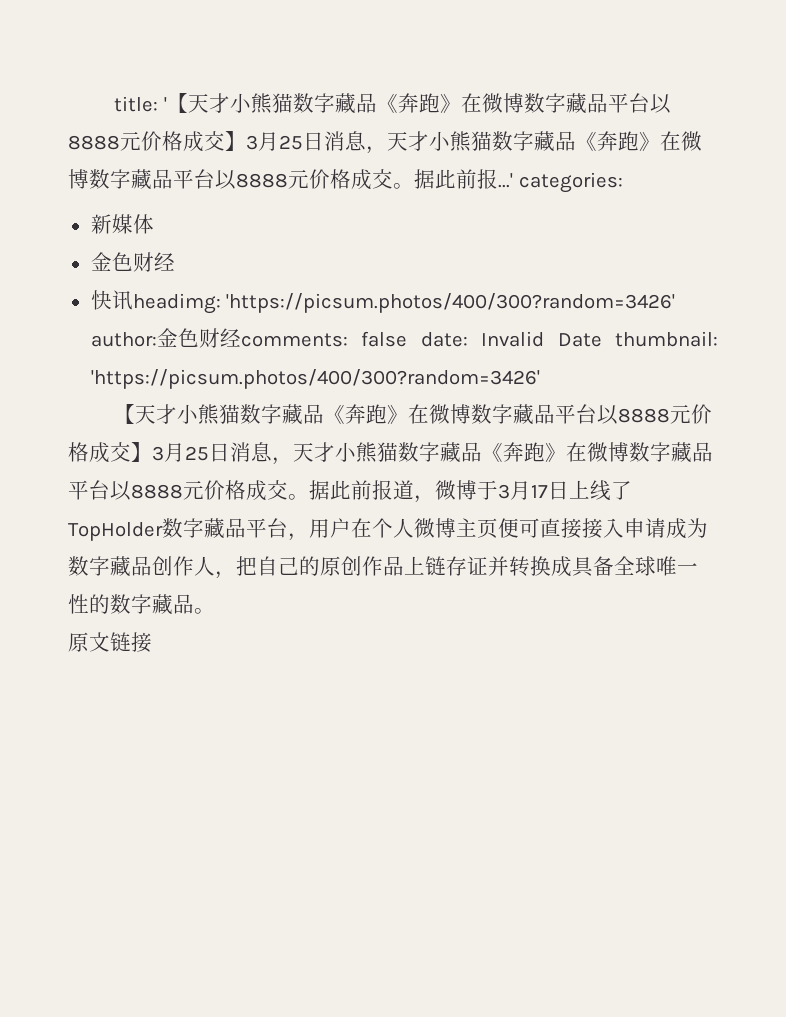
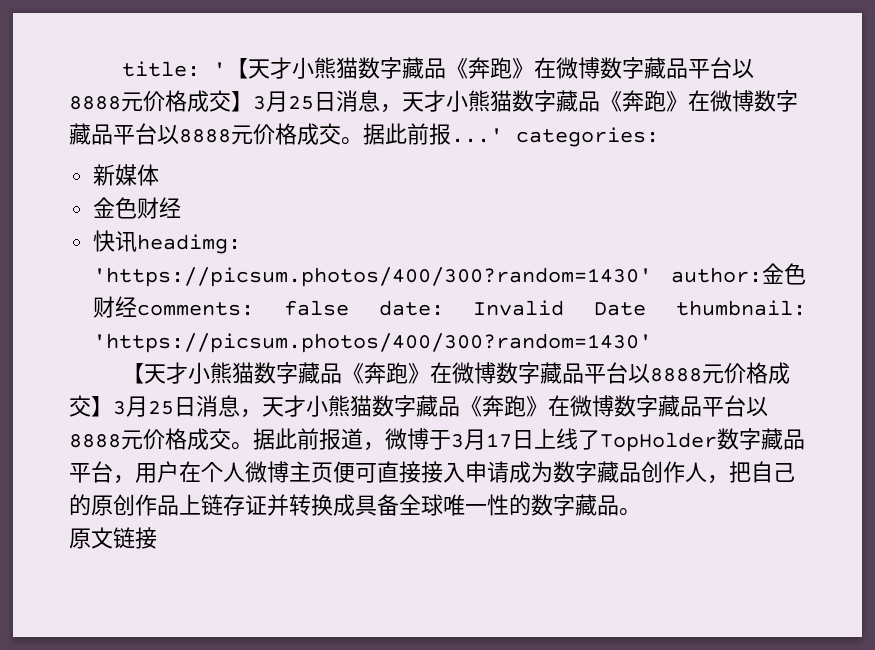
- 快讯headimg: 'https://picsum.photos/400/300?random=3426' author:金色财经comments: false date: Invalid Date thumbnail: 'https://picsum.photos/400/300?random=3426'
+ 快讯headimg: 'https://picsum.photos/400/300?random=1430' author:金色财经comments: false date: Invalid Date thumbnail: 'https://picsum.photos/400/300?random=1430'

